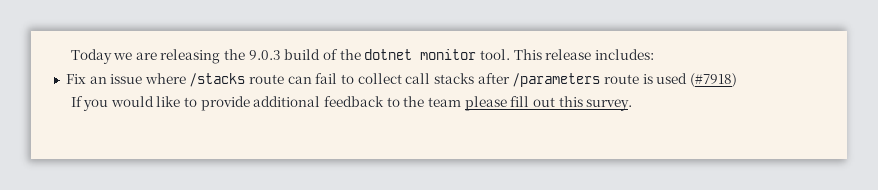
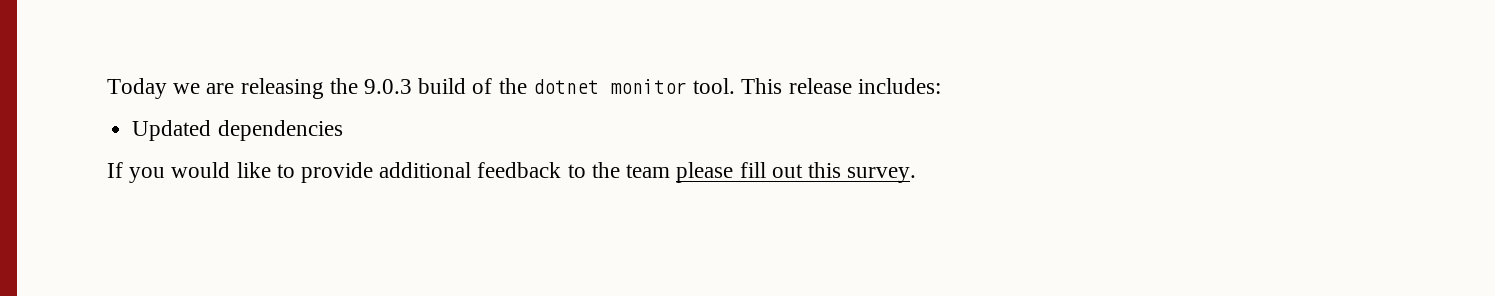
- Fix an issue where /stacks route can fail to collect call stacks after /parameters route is used (#7918)
+ Updated dependencies

